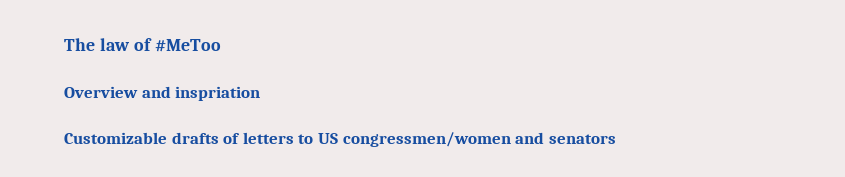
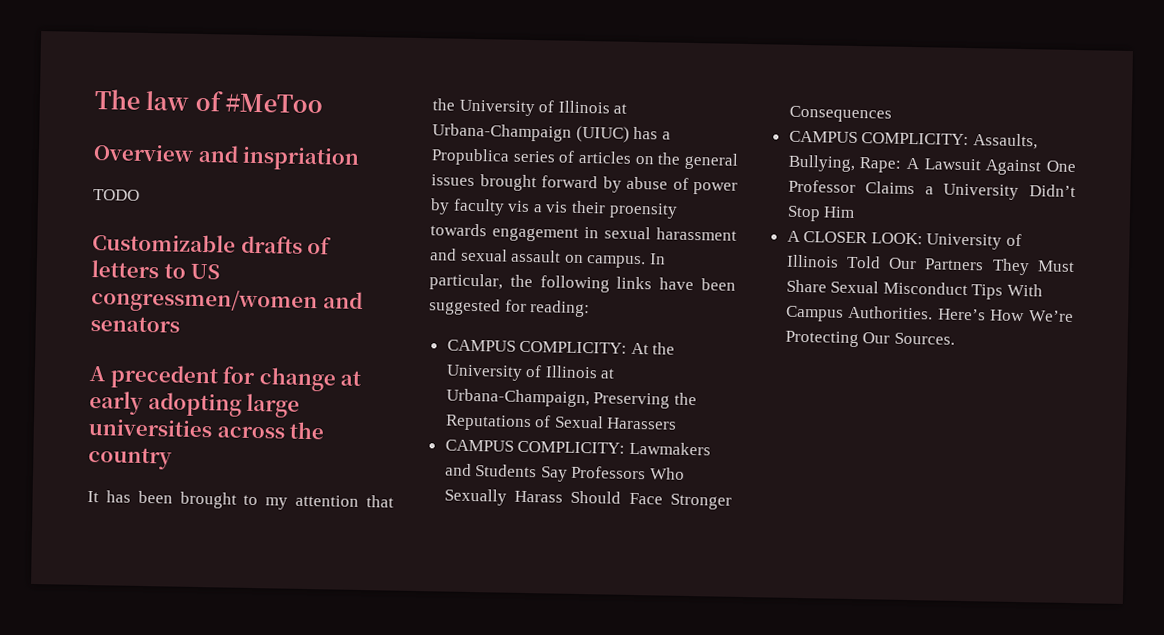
+ TODO
+ A precedent for change at early adopting large universities across the country
+ It has been brought to my attention that the University of Illinois at Urbana-Champaign (UIUC) has a Propublica series of articles on the general issues brought forward by abuse of power by faculty vis a vis their proensity towards engagement in sexual harassment and sexual assault on campus. In particular, the following links have been suggested for reading:
+ CAMPUS COMPLICITY: At the University of Illinois at Urbana-Champaign, Preserving the Reputations of Sexual Harassers
+ CAMPUS COMPLICITY: Lawmakers and Students Say Professors Who Sexually Harass Should Face Stronger Consequences
+ CAMPUS COMPLICITY: Assaults, Bullying, Rape: A Lawsuit Against One Professor Claims a University Didn’t Stop Him
+ A CLOSER LOOK: University of Illinois Told Our Partners They Must Share Sexual Misconduct Tips With Campus Authorities. Here’s How We’re Protecting Our Sources.

